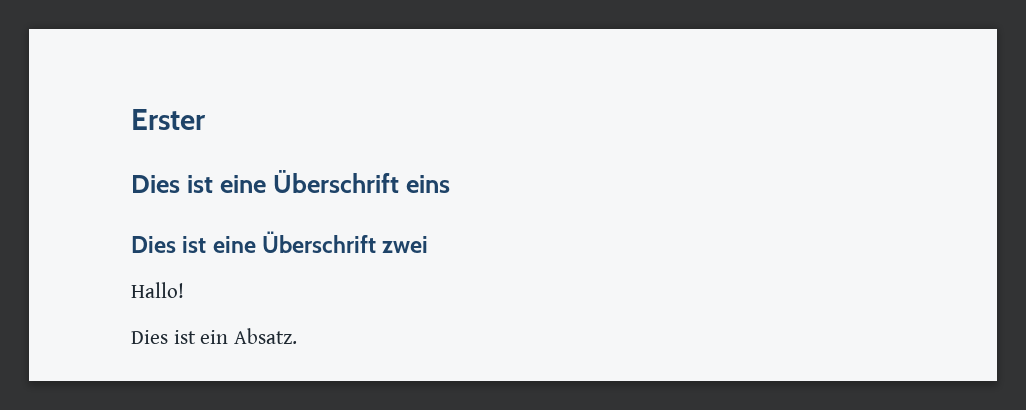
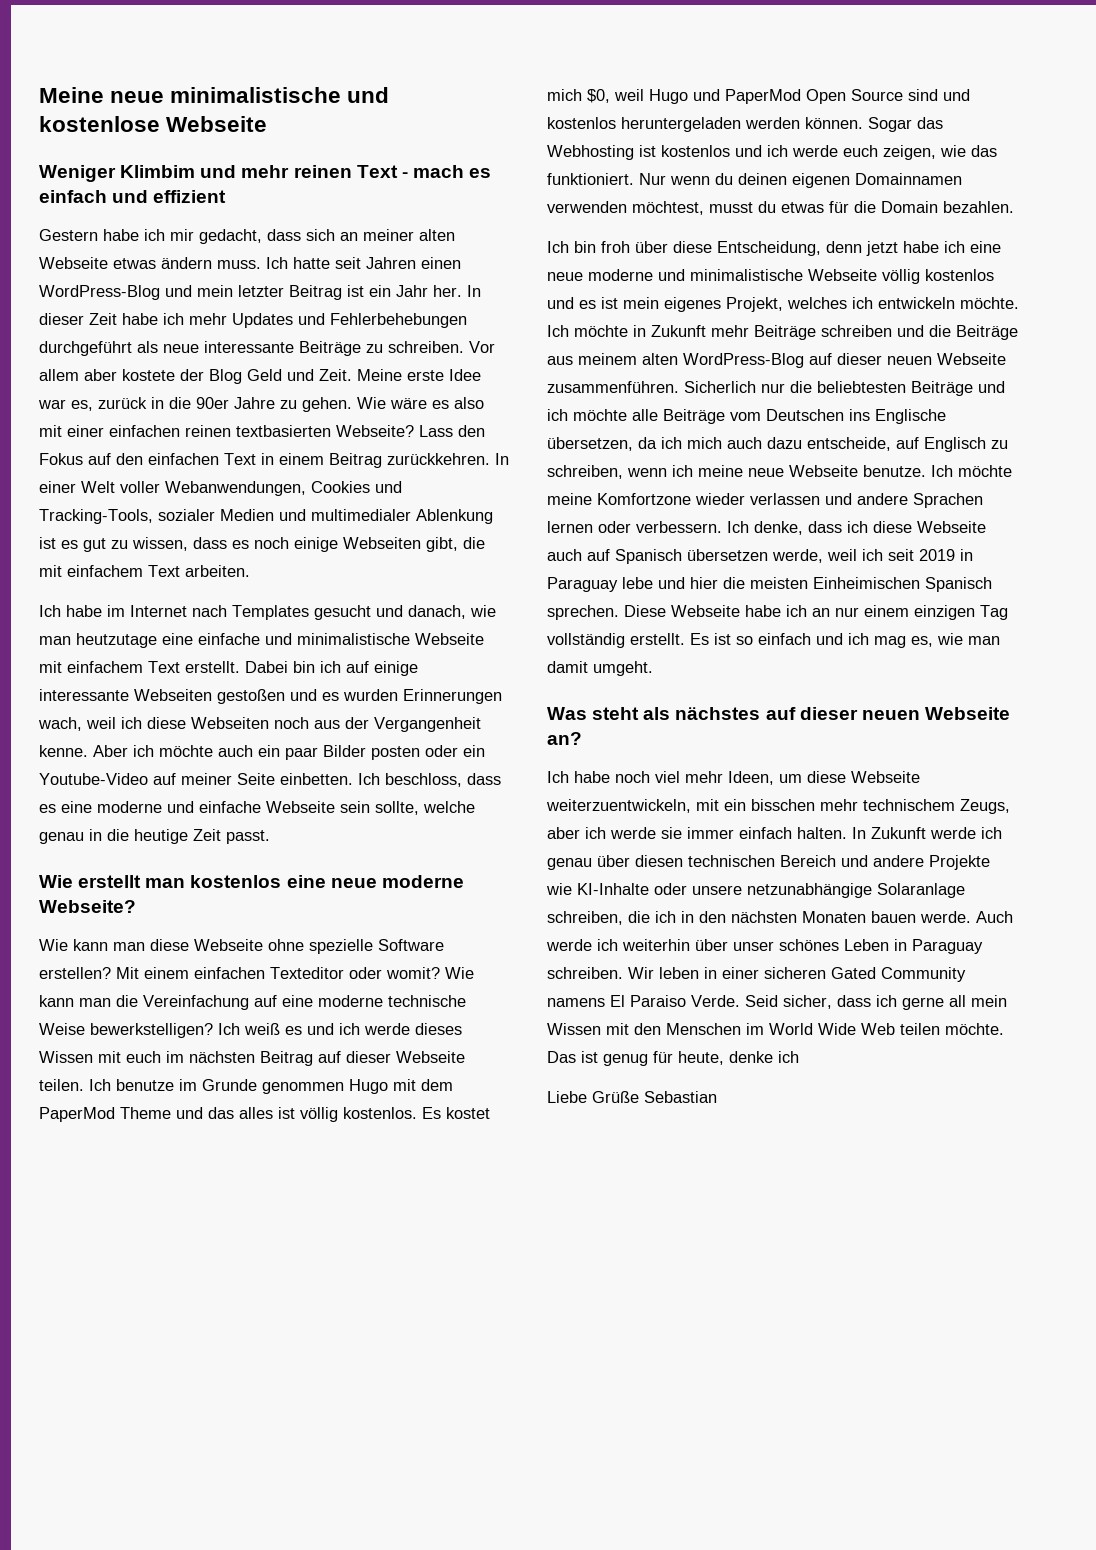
- Erster
- Dies ist eine Überschrift eins
- Dies ist eine Überschrift zwei
- Hallo!
- Dies ist ein Absatz.
+ Meine neue minimalistische und kostenlose Webseite
+ Weniger Klimbim und mehr reinen Text - mach es einfach und effizient
+ Gestern habe ich mir gedacht, dass sich an meiner alten Webseite etwas ändern muss. Ich hatte seit Jahren einen WordPress-Blog und mein letzter Beitrag ist ein Jahr her. In dieser Zeit habe ich mehr Updates und Fehlerbehebungen durchgeführt als neue interessante Beiträge zu schreiben. Vor allem aber kostete der Blog Geld und Zeit. Meine erste Idee war es, zurück in die 90er Jahre zu gehen. Wie wäre es also mit einer einfachen reinen textbasierten Webseite? Lass den Fokus auf den einfachen Text in einem Beitrag zurückkehren. In einer Welt voller Webanwendungen, Cookies und Tracking-Tools, sozialer Medien und multimedialer Ablenkung ist es gut zu wissen, dass es noch einige Webseiten gibt, die mit einfachem Text arbeiten.
+ Ich habe im Internet nach Templates gesucht und danach, wie man heutzutage eine einfache und minimalistische Webseite mit einfachem Text erstellt. Dabei bin ich auf einige interessante Webseiten gestoßen und es wurden Erinnerungen wach, weil ich diese Webseiten noch aus der Vergangenheit kenne. Aber ich möchte auch ein paar Bilder posten oder ein Youtube-Video auf meiner Seite einbetten. Ich beschloss, dass es eine moderne und einfache Webseite sein sollte, welche genau in die heutige Zeit passt.
+ Wie erstellt man kostenlos eine neue moderne Webseite?
+ Wie kann man diese Webseite ohne spezielle Software erstellen? Mit einem einfachen Texteditor oder womit? Wie kann man die Vereinfachung auf eine moderne technische Weise bewerkstelligen? Ich weiß es und ich werde dieses Wissen mit euch im nächsten Beitrag auf dieser Webseite teilen. Ich benutze im Grunde genommen Hugo mit dem PaperMod Theme und das alles ist völlig kostenlos. Es kostet mich $0, weil Hugo und PaperMod Open Source sind und kostenlos heruntergeladen werden können. Sogar das Webhosting ist kostenlos und ich werde euch zeigen, wie das funktioniert. Nur wenn du deinen eigenen Domainnamen verwenden möchtest, musst du etwas für die Domain bezahlen.
+ Ich bin froh über diese Entscheidung, denn jetzt habe ich eine neue moderne und minimalistische Webseite völlig kostenlos und es ist mein eigenes Projekt, welches ich entwickeln möchte. Ich möchte in Zukunft mehr Beiträge schreiben und die Beiträge aus meinem alten WordPress-Blog auf dieser neuen Webseite zusammenführen. Sicherlich nur die beliebtesten Beiträge und ich möchte alle Beiträge vom Deutschen ins Englische übersetzen, da ich mich auch dazu entscheide, auf Englisch zu schreiben, wenn ich meine neue Webseite benutze. Ich möchte meine Komfortzone wieder verlassen und andere Sprachen lernen oder verbessern. Ich denke, dass ich diese Webseite auch auf Spanisch übersetzen werde, weil ich seit 2019 in Paraguay lebe und hier die meisten Einheimischen Spanisch sprechen. Diese Webseite habe ich an nur einem einzigen Tag vollständig erstellt. Es ist so einfach und ich mag es, wie man damit umgeht.
+ Was steht als nächstes auf dieser neuen Webseite an?
+ Ich habe noch viel mehr Ideen, um diese Webseite weiterzuentwickeln, mit ein bisschen mehr technischem Zeugs, aber ich werde sie immer einfach halten. In Zukunft werde ich genau über diesen technischen Bereich und andere Projekte wie KI-Inhalte oder unsere netzunabhängige Solaranlage schreiben, die ich in den nächsten Monaten bauen werde. Auch werde ich weiterhin über unser schönes Leben in Paraguay schreiben. Wir leben in einer sicheren Gated Community namens El Paraiso Verde. Seid sicher, dass ich gerne all mein Wissen mit den Menschen im World Wide Web teilen möchte. Das ist genug für heute, denke ich
+ Liebe Grüße Sebastian

